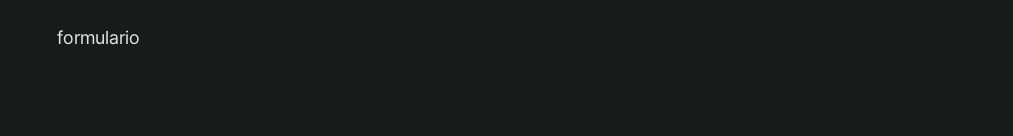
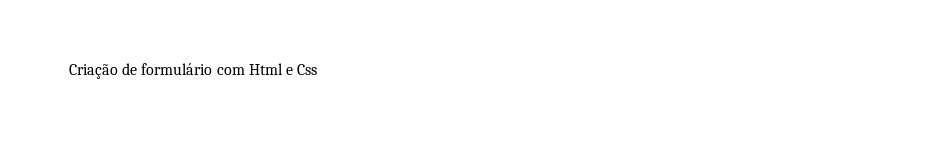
- formulario
+ Criação de formulário com Html e Css

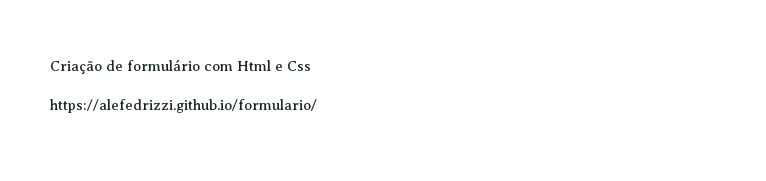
+ https://alefedrizzi.github.io/formulario/

